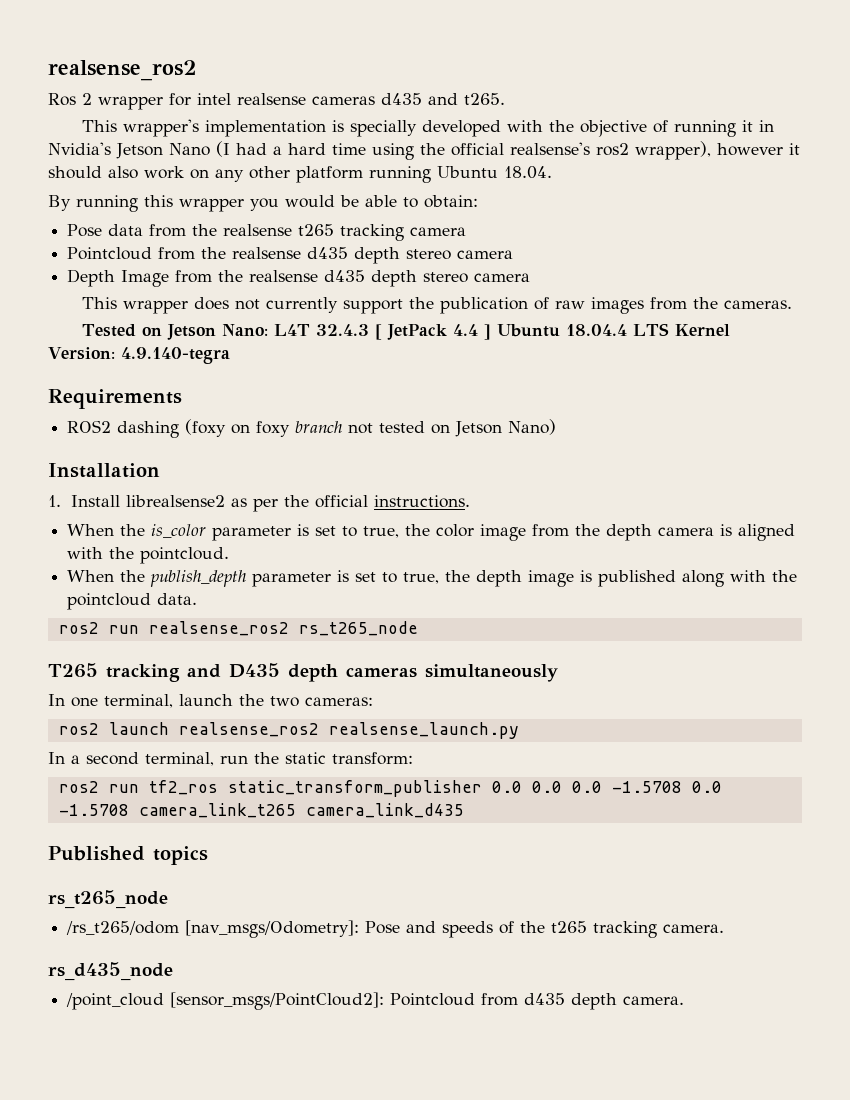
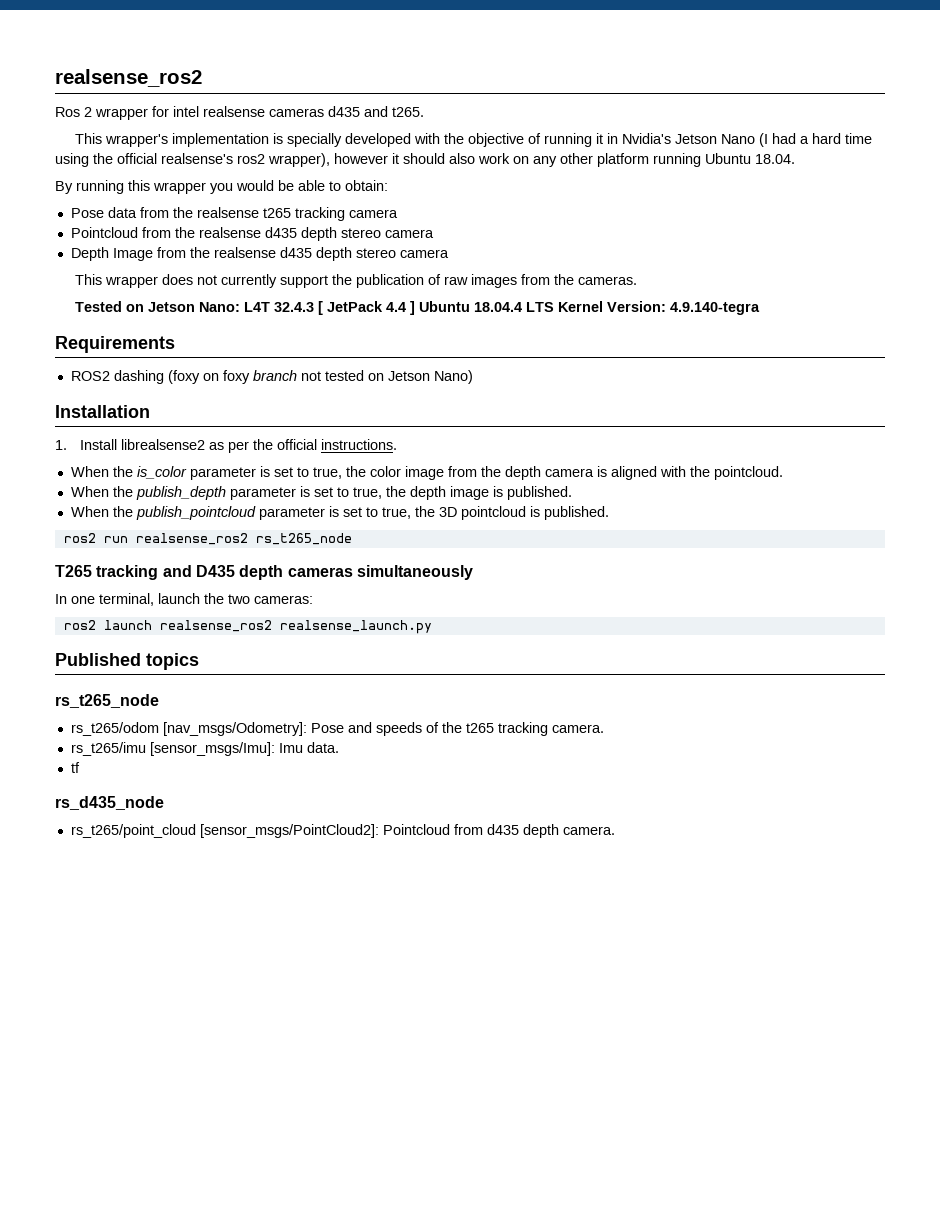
- When the publish_depth parameter is set to true, the depth image is published along with the pointcloud data.
+ When the publish_depth parameter is set to true, the depth image is published.
+ When the publish_pointcloud parameter is set to true, the 3D pointcloud is published.
- In a second terminal, run the static transform:
- ros2 run tf2_ros static_transform_publisher 0.0 0.0 0.0 -1.5708 0.0 -1.5708 camera_link_t265 camera_link_d435
- /rs_t265/odom [nav_msgs/Odometry]: Pose and speeds of the t265 tracking camera.
+ rs_t265/odom [nav_msgs/Odometry]: Pose and speeds of the t265 tracking camera.
+ rs_t265/imu [sensor_msgs/Imu]: Imu data.
+ tf
- /point_cloud [sensor_msgs/PointCloud2]: Pointcloud from d435 depth camera.
+ rs_t265/point_cloud [sensor_msgs/PointCloud2]: Pointcloud from d435 depth camera.

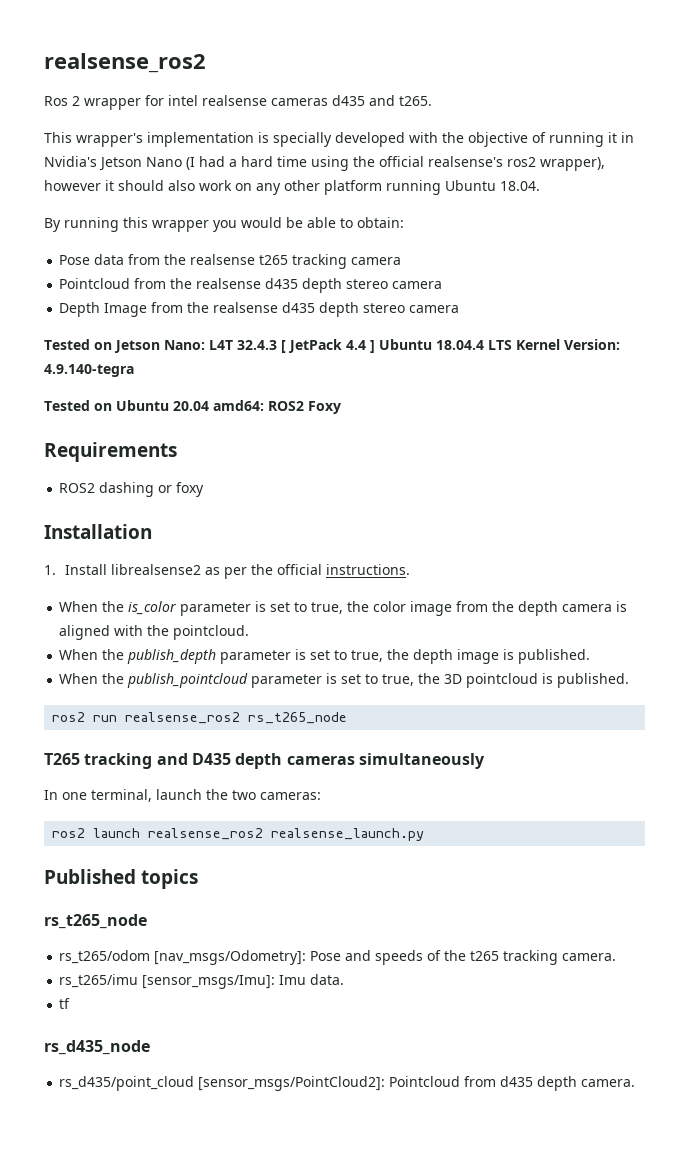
- This wrapper does not currently support the publication of raw images from the cameras.
+ Tested on Ubuntu 20.04 amd64: ROS2 Foxy
- ROS2 dashing (foxy on foxy branch not tested on Jetson Nano)
+ ROS2 dashing or foxy
- rs_t265/point_cloud [sensor_msgs/PointCloud2]: Pointcloud from d435 depth camera.
+ rs_d435/point_cloud [sensor_msgs/PointCloud2]: Pointcloud from d435 depth camera.

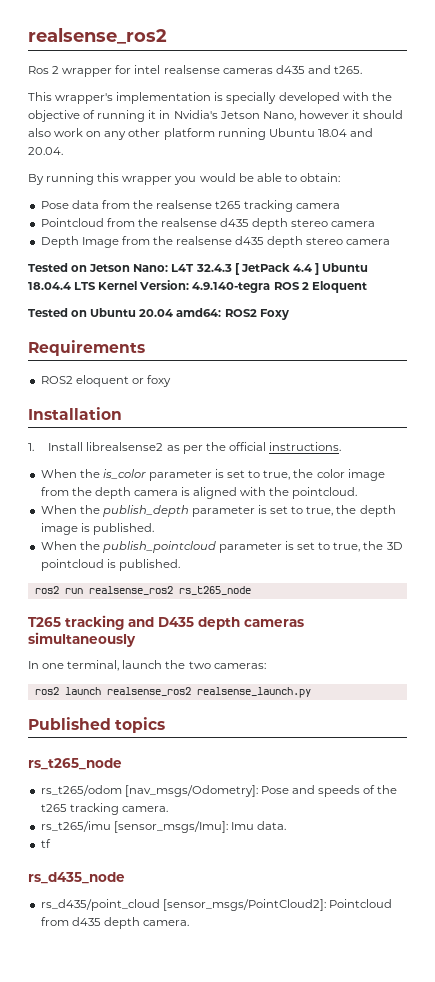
- This wrapper's implementation is specially developed with the objective of running it in Nvidia's Jetson Nano (I had a hard time using the official realsense's ros2 wrapper), however it should also work on any other platform running Ubuntu 18.04.
+ This wrapper's implementation is specially developed with the objective of running it in Nvidia's Jetson Nano, however it should also work on any other platform running Ubuntu 18.04 and 20.04.
- Tested on Jetson Nano: L4T 32.4.3 [ JetPack 4.4 ] Ubuntu 18.04.4 LTS Kernel Version: 4.9.140-tegra
+ Tested on Jetson Nano: L4T 32.4.3 [ JetPack 4.4 ] Ubuntu 18.04.4 LTS Kernel Version: 4.9.140-tegra ROS 2 Eloquent
- ROS2 dashing or foxy
+ ROS2 eloquent or foxy

